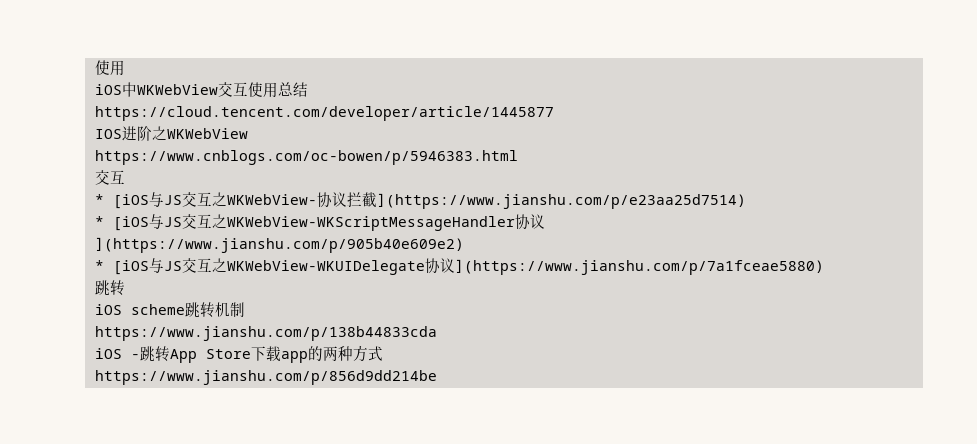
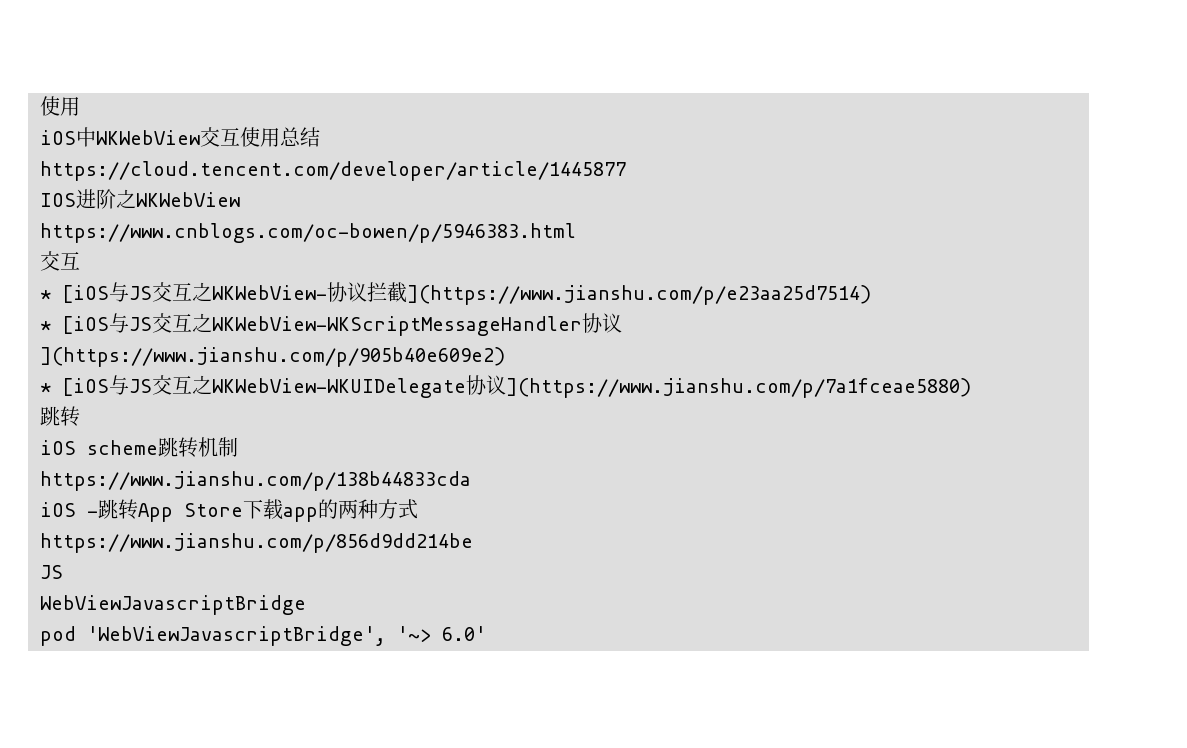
  https://www.jianshu.com/p/856d9dd214be
+ JS
+ WebViewJavascriptBridge
+ pod 'WebViewJavascriptBridge', '~> 6.0'

